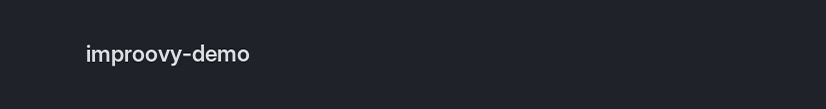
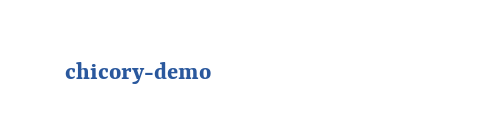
- improovy-demo
+ chicory-demo

